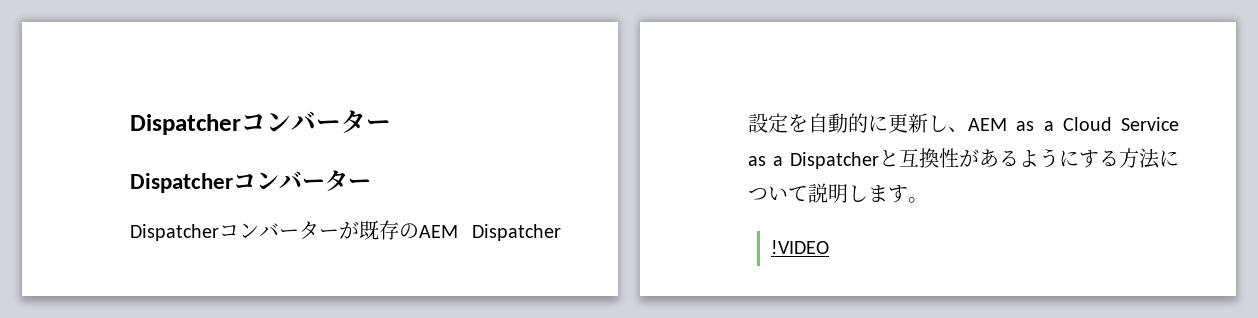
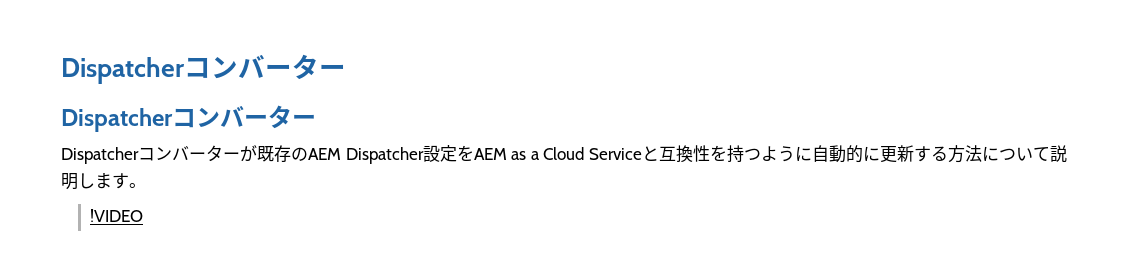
- Dispatcherコンバーターが既存のAEM Dispatcher設定を自動的に更新し、AEM as a Cloud Service as a Dispatcherと互換性があるようにする方法について説明します。
+ Dispatcherコンバーターが既存のAEM Dispatcher設定をAEM as a Cloud Serviceと互換性を持つように自動的に更新する方法について説明します。

